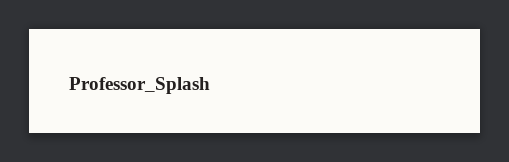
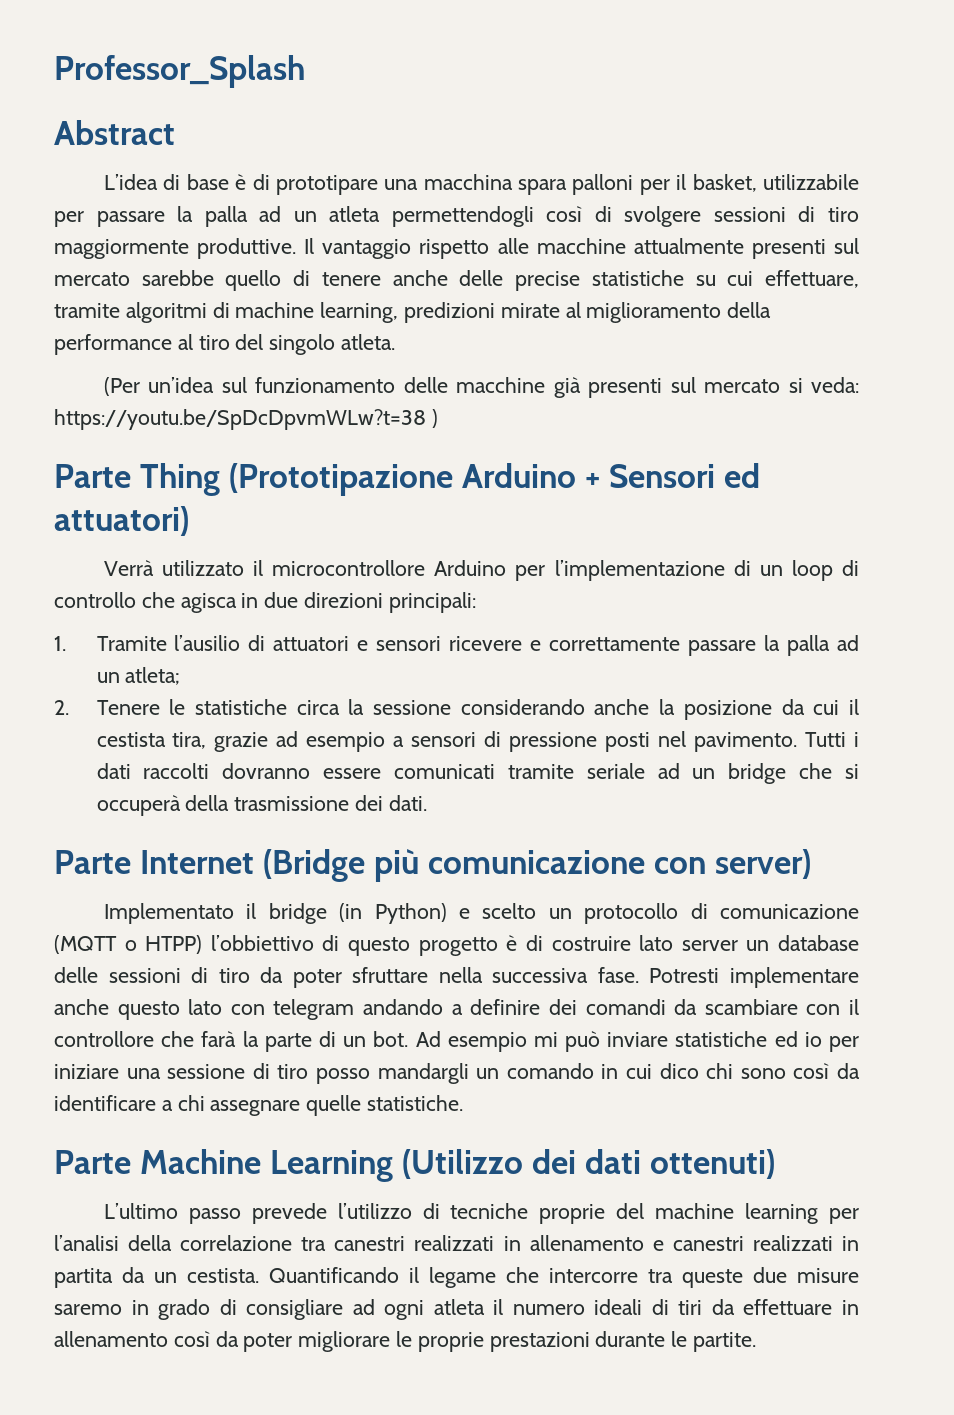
+ Abstract
+ L’idea di base è di prototipare una macchina spara palloni per il basket, utilizzabile per passare la palla ad un atleta permettendogli così di svolgere sessioni di tiro maggiormente produttive. Il vantaggio rispetto alle macchine attualmente presenti sul mercato sarebbe quello di tenere anche delle precise statistiche su cui effettuare, tramite algoritmi di machine learning, predizioni mirate al miglioramento della performance al tiro del singolo atleta.
+ (Per un’idea sul funzionamento delle macchine già presenti sul mercato si veda: https://youtu.be/SpDcDpvmWLw?t=38 )
+ Parte Thing (Prototipazione Arduino + Sensori ed attuatori)
+ Verrà utilizzato il microcontrollore Arduino per l’implementazione di un loop di controllo che agisca in due direzioni principali:
+ 1. Tramite l’ausilio di attuatori e sensori ricevere e correttamente passare la palla ad un atleta;
+ 2. Tenere le statistiche circa la sessione considerando anche la posizione da cui il cestista tira, grazie ad esempio a sensori di pressione posti nel pavimento. Tutti i dati raccolti dovranno essere comunicati tramite seriale ad un bridge che si occuperà della trasmissione dei dati.
+ Parte Internet (Bridge più comunicazione con server)
+ Implementato il bridge (in Python) e scelto un protocollo di comunicazione (MQTT o HTPP) l’obbiettivo di questo progetto è di costruire lato server un database delle sessioni di tiro da poter sfruttare nella successiva fase. Potresti implementare anche questo lato con telegram andando a definire dei comandi da scambiare con il controllore che farà la parte di un bot. Ad esempio mi può inviare statistiche ed io per iniziare una sessione di tiro posso mandargli un comando in cui dico chi sono così da identificare a chi assegnare quelle statistiche.
+ Parte Machine Learning (Utilizzo dei dati ottenuti)
+ L’ultimo passo prevede l’utilizzo di tecniche proprie del machine learning per l’analisi della correlazione tra canestri realizzati in allenamento e canestri realizzati in partita da un cestista. Quantificando il legame che intercorre tra queste due misure saremo in grado di consigliare ad ogni atleta il numero ideali di tiri da effettuare in allenamento così da poter migliorare le proprie prestazioni durante le partite.

